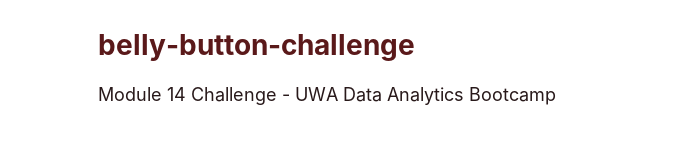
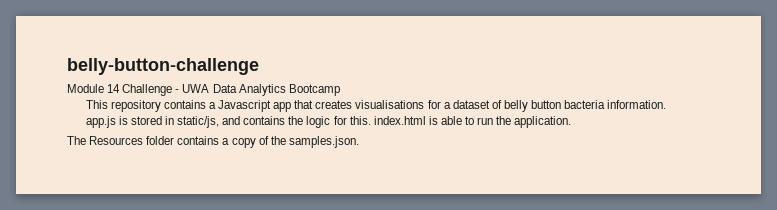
+ This repository contains a Javascript app that creates visualisations for a dataset of belly button bacteria information.
+ app.js is stored in static/js, and contains the logic for this. index.html is able to run the application.
+ The Resources folder contains a copy of the samples.json.

